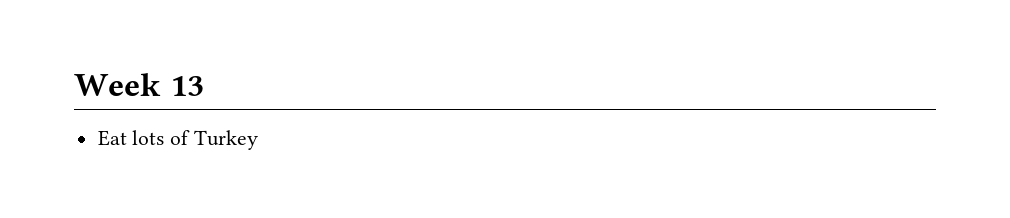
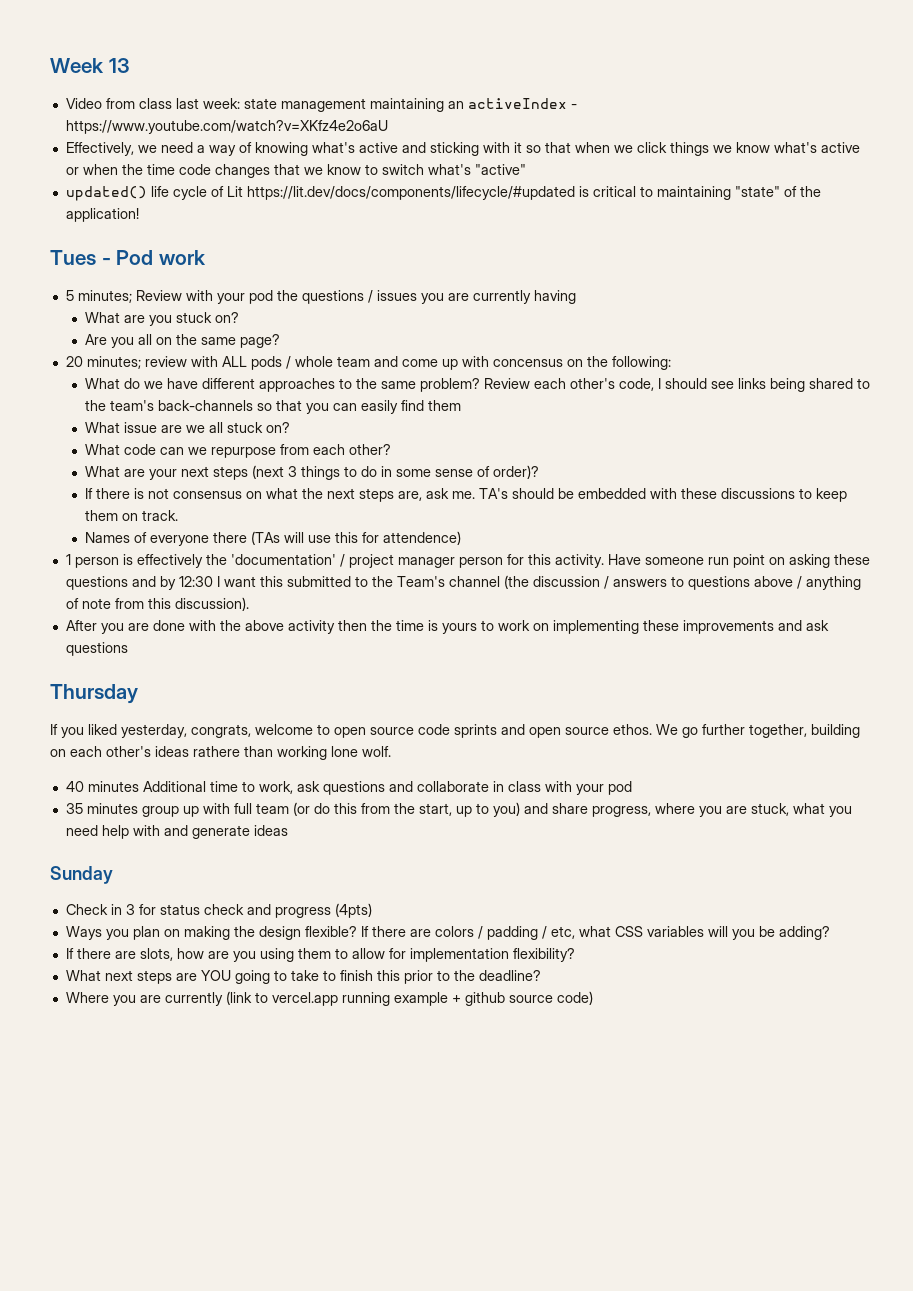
- Eat lots of Turkey
+ Video from class last week: state management maintaining an activeIndex - https://www.youtube.com/watch?v=XKfz4e2o6aU
+ Effectively, we need a way of knowing what's active and sticking with it so that when we click things we know what's active or when the time code changes that we know to switch what's "active"
+ updated() life cycle of Lit https://lit.dev/docs/components/lifecycle/#updated is critical to maintaining "state" of the application!
+ Tues - Pod work
+ 5 minutes; Review with your pod the questions / issues you are currently having
+ What are you stuck on?
+ Are you all on the same page?
+ 20 minutes; review with ALL pods / whole team and come up with concensus on the following:
+ What do we have different approaches to the same problem? Review each other's code, I should see links being shared to the team's back-channels so that you can easily find them
+ What issue are we all stuck on?
+ What code can we repurpose from each other?
+ What are your next steps (next 3 things to do in some sense of order)?
+ If there is not consensus on what the next steps are, ask me. TA's should be embedded with these discussions to keep them on track.
+ Names of everyone there (TAs will use this for attendence)
+ 1 person is effectively the 'documentation' / project manager person for this activity. Have someone run point on asking these questions and by 12:30 I want this submitted to the Team's channel (the discussion / answers to questions above / anything of note from this discussion).
+ After you are done with the above activity then the time is yours to work on implementing these improvements and ask questions
+ Thursday
+ If you liked yesterday, congrats, welcome to open source code sprints and open source ethos. We go further together, building on each other's ideas rathere than working lone wolf.
+ 40 minutes Additional time to work, ask questions and collaborate in class with your pod
+ 35 minutes group up with full team (or do this from the start, up to you) and share progress, where you are stuck, what you need help with and generate ideas
+ Sunday
+ Check in 3 for status check and progress (4pts)
+ Ways you plan on making the design flexible? If there are colors / padding / etc, what CSS variables will you be adding?
+ If there are slots, how are you using them to allow for implementation flexibility?
+ What next steps are YOU going to take to finish this prior to the deadline?
+ Where you are currently (link to vercel.app running example + github source code)

